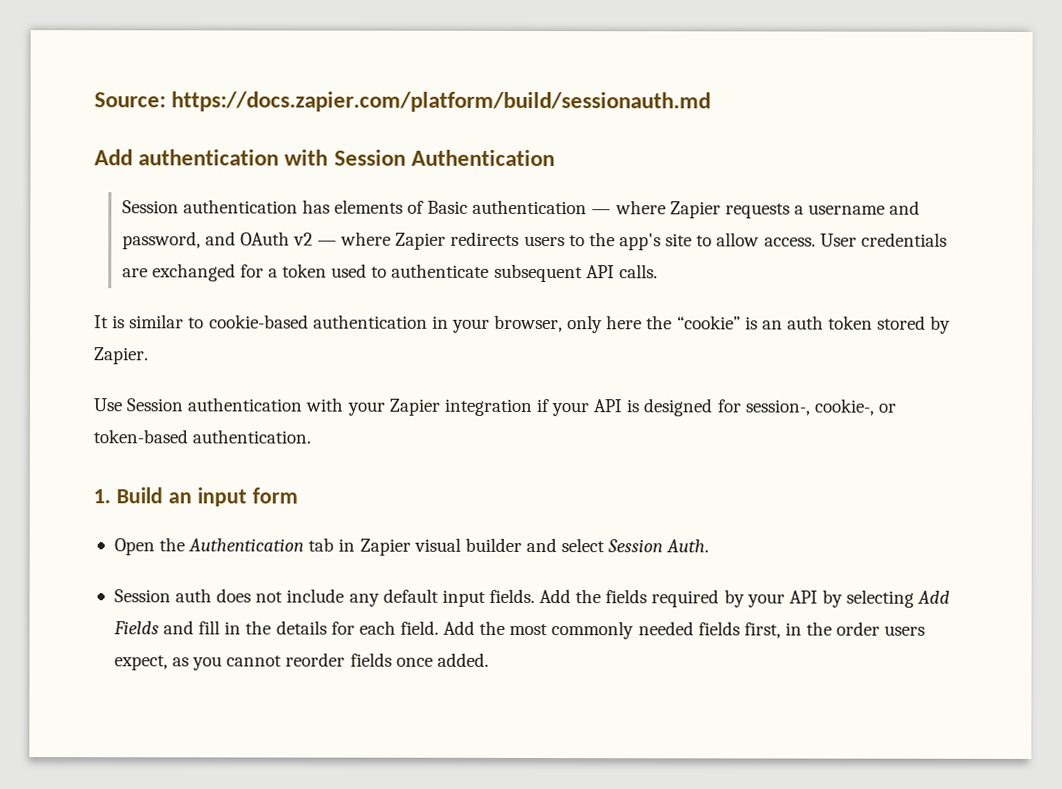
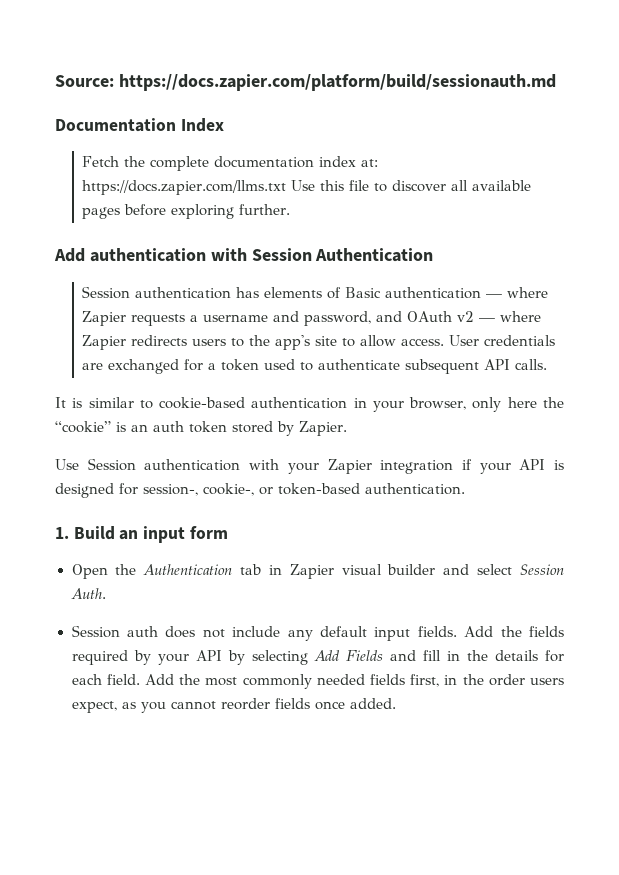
+ Documentation Index
+ Fetch the complete documentation index at: https://docs.zapier.com/llms.txt Use this file to discover all available pages before exploring further.

